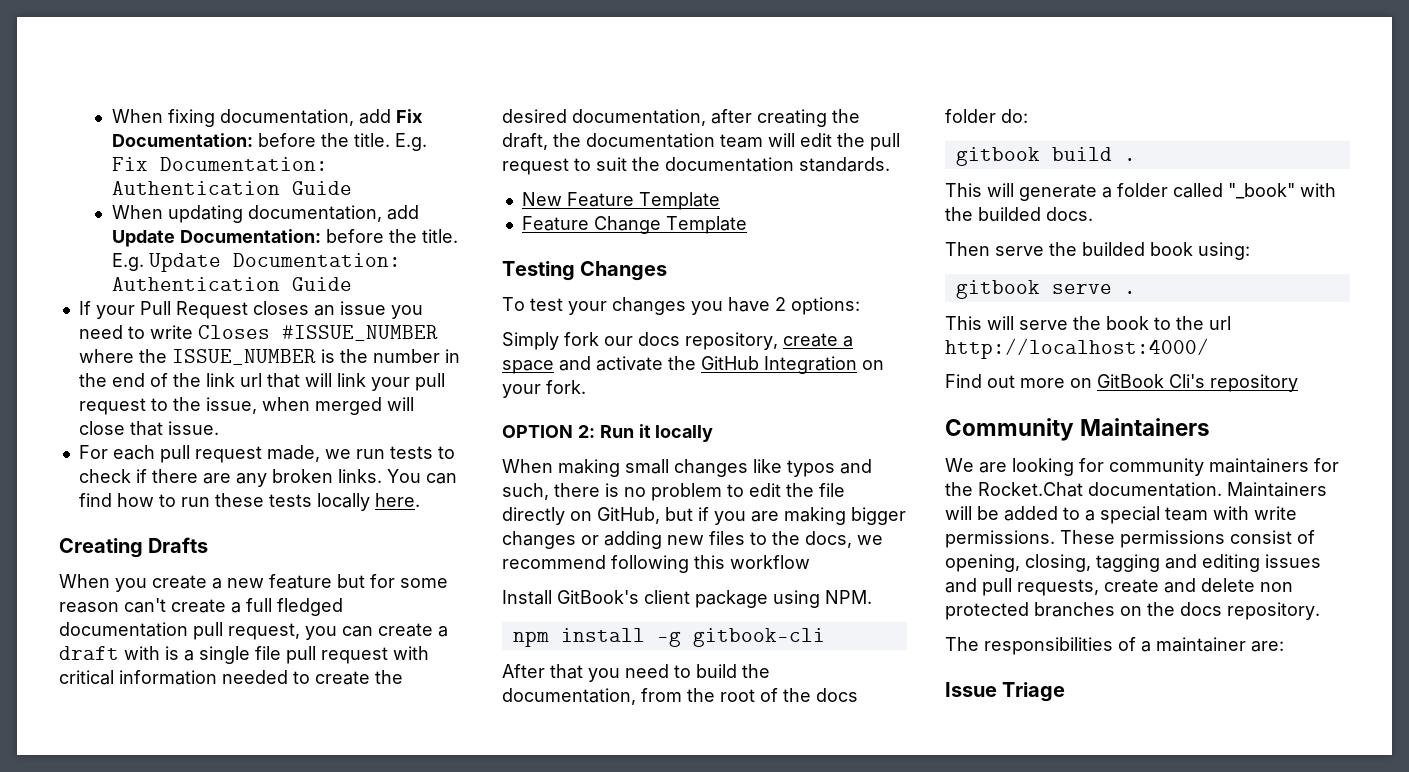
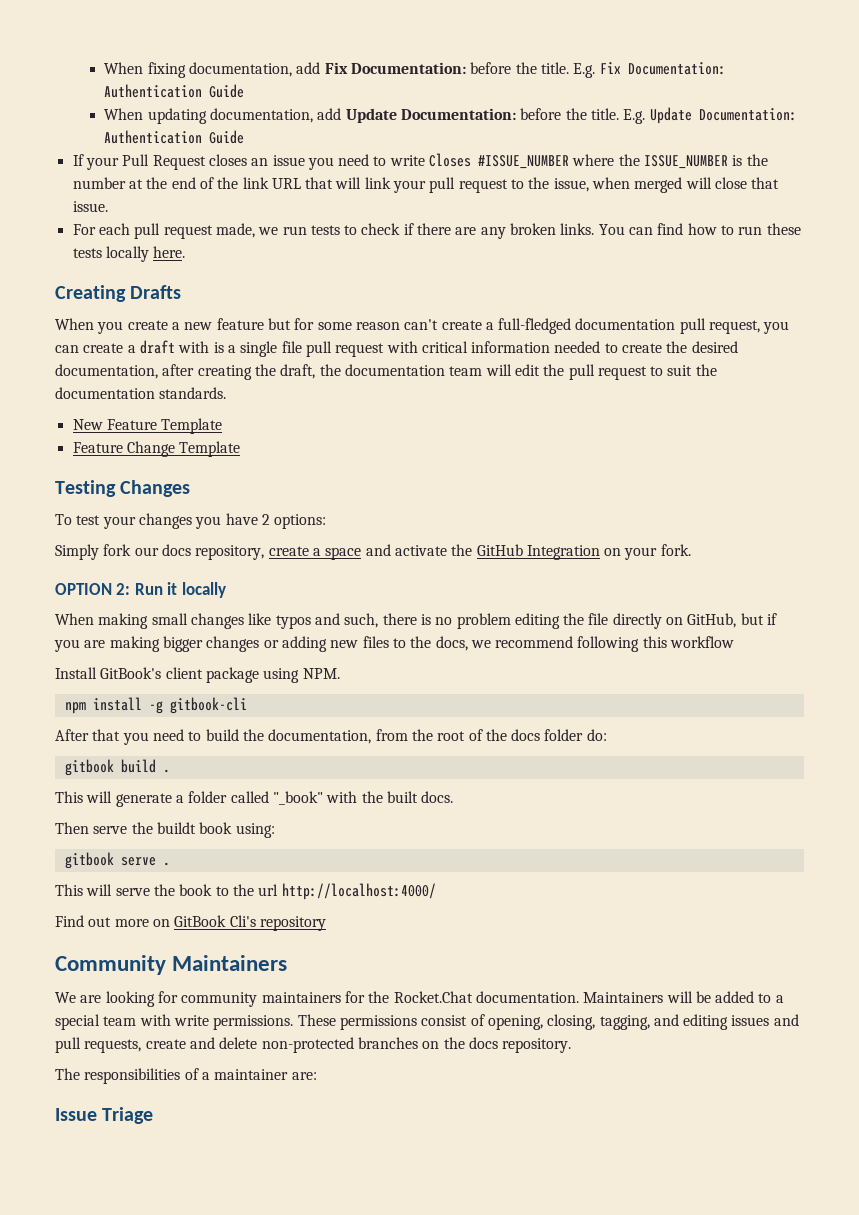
- If your Pull Request closes an issue you need to write Closes #ISSUE_NUMBER where the ISSUE_NUMBER is the number in the end of the link url that will link your pull request to the issue, when merged will close that issue.
+ If your Pull Request closes an issue you need to write Closes #ISSUE_NUMBER where the ISSUE_NUMBER is the number at the end of the link URL that will link your pull request to the issue, when merged will close that issue.
- When you create a new feature but for some reason can't create a full fledged documentation pull request, you can create a draft with is a single file pull request with critical information needed to create the desired documentation, after creating the draft, the documentation team will edit the pull request to suit the documentation standards.
+ When you create a new feature but for some reason can't create a full-fledged documentation pull request, you can create a draft with is a single file pull request with critical information needed to create the desired documentation, after creating the draft, the documentation team will edit the pull request to suit the documentation standards.
- When making small changes like typos and such, there is no problem to edit the file directly on GitHub, but if you are making bigger changes or adding new files to the docs, we recommend following this workflow
+ When making small changes like typos and such, there is no problem editing the file directly on GitHub, but if you are making bigger changes or adding new files to the docs, we recommend following this workflow
- This will generate a folder called "_book" with the builded docs.
+ This will generate a folder called "_book" with the built docs.
- Then serve the builded book using:
+ Then serve the buildt book using:
- These permissions consist of opening, closing, tagging and editing issues and pull requests, create and delete non protected branches on the docs repository.
+ These permissions consist of opening, closing, tagging, and editing issues and pull requests, create and delete non-protected branches on the docs repository.

